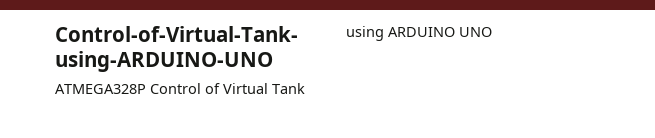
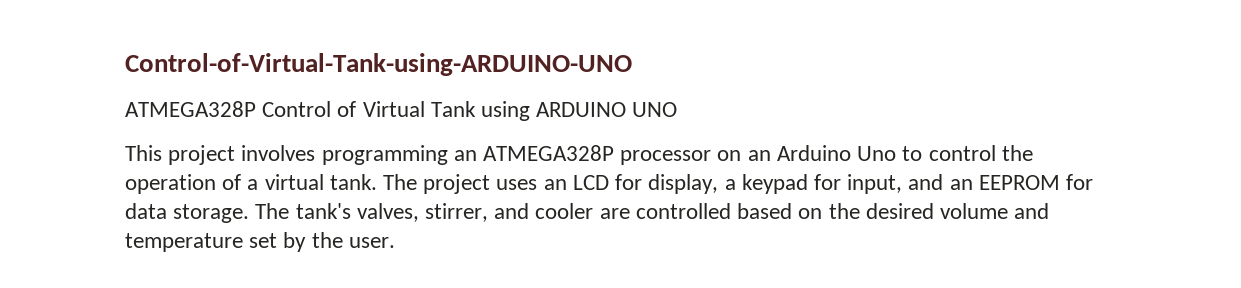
+ This project involves programming an ATMEGA328P processor on an Arduino Uno to control the operation of a virtual tank. The project uses an LCD for display, a keypad for input, and an EEPROM for data storage. The tank's valves, stirrer, and cooler are controlled based on the desired volume and temperature set by the user.

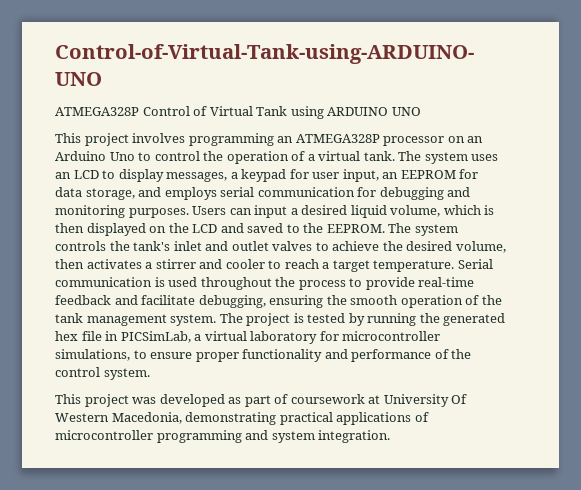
- The project uses an LCD for display, a keypad for input, and an EEPROM for data storage. The tank's valves, stirrer, and cooler are controlled based on the desired volume and temperature set by the user.
+ The system uses an LCD to display messages, a keypad for user input, an EEPROM for data storage, and employs serial communication for debugging and monitoring purposes. Users can input a desired liquid volume, which is then displayed on the LCD and saved to the EEPROM. The system controls the tank's inlet and outlet valves to achieve the desired volume, then activates a stirrer and cooler to reach a target temperature. Serial communication is used throughout the process to provide real-time feedback and facilitate debugging, ensuring the smooth operation of the tank management system. The project is tested by running the generated hex file in PICSimLab, a virtual laboratory for microcontroller simulations, to ensure proper functionality and performance of the control system.
+ This project was developed as part of coursework at University Of Western Macedonia, demonstrating practical applications of microcontroller programming and system integration.

